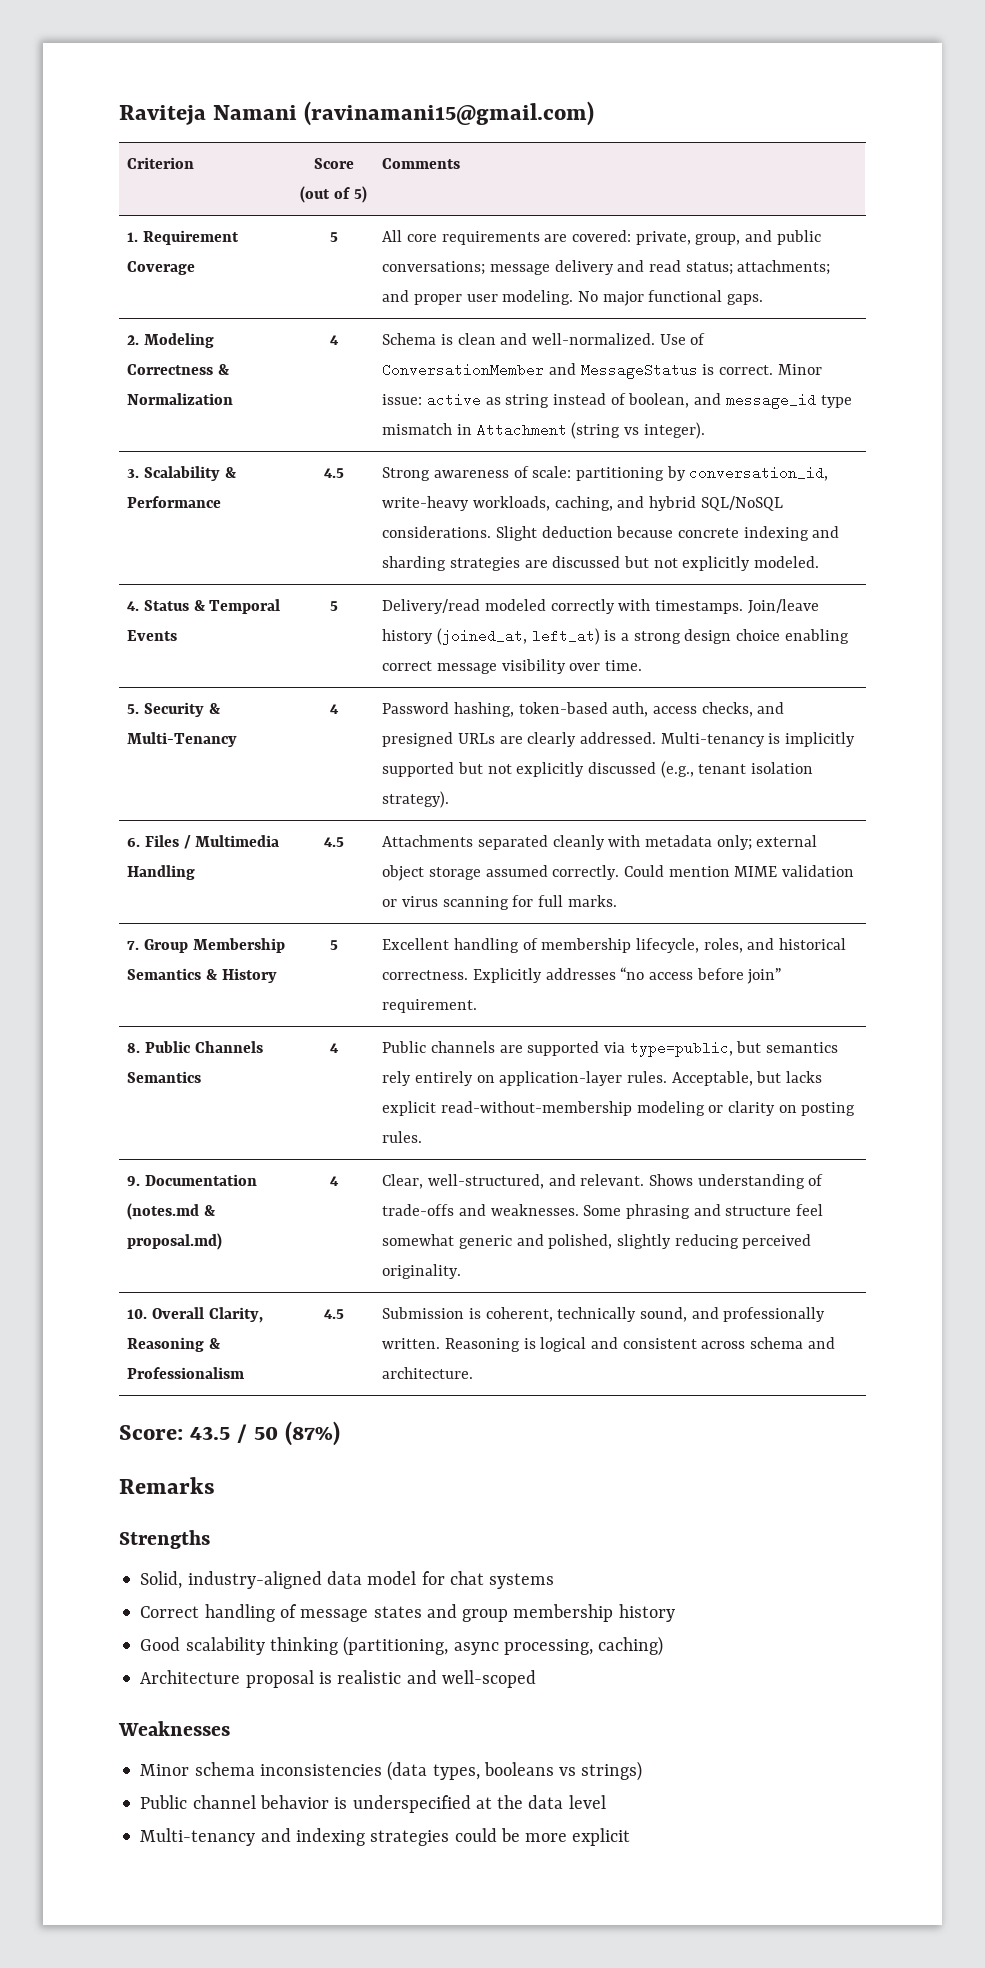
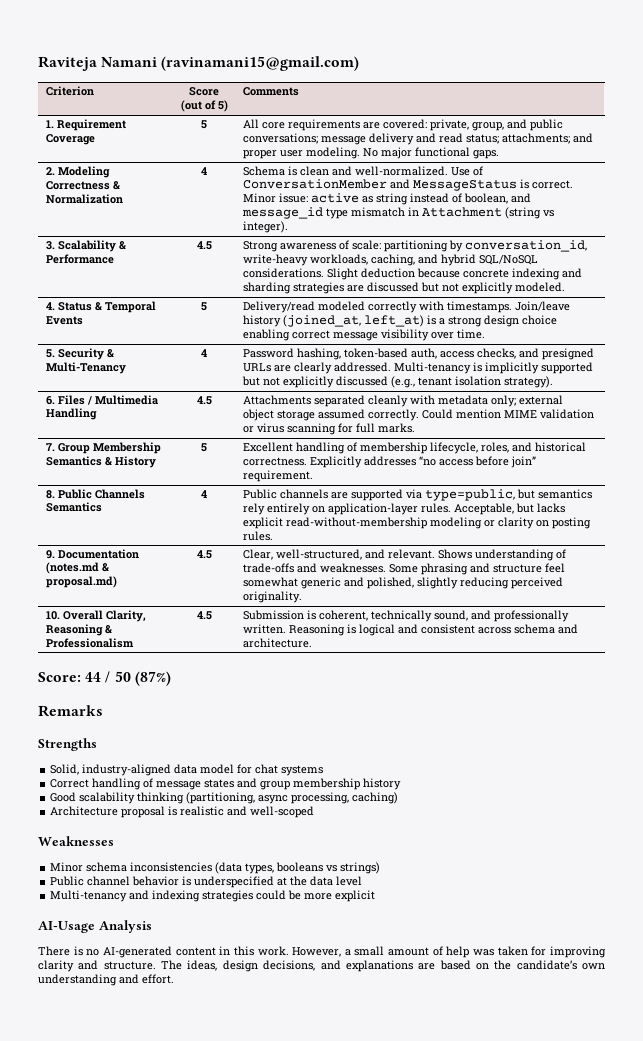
- 9. Documentation (notes.md & proposal.md) | 4 | Clear, well-structured, and relevant. Shows understanding of trade-offs and weaknesses. Some phrasing and structure feel somewhat generic and polished, slightly reducing perceived originality.
+ 9. Documentation (notes.md & proposal.md) | 4.5 | Clear, well-structured, and relevant. Shows understanding of trade-offs and weaknesses. Some phrasing and structure feel somewhat generic and polished, slightly reducing perceived originality.
- Score: 43.5 / 50 (87%)
+ Score: 44 / 50 (87%)
+ AI-Usage Analysis
+ There is no AI-generated content in this work. However, a small amount of help was taken for improving clarity and structure. The ideas, design decisions, and explanations are based on the candidate’s own understanding and effort.

